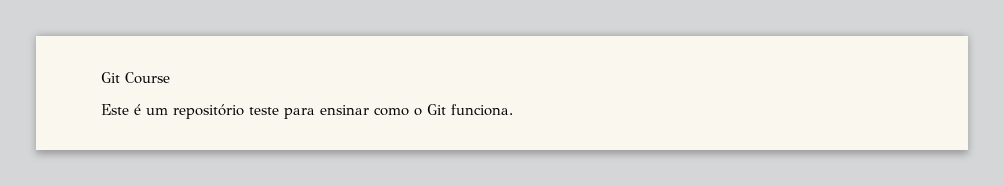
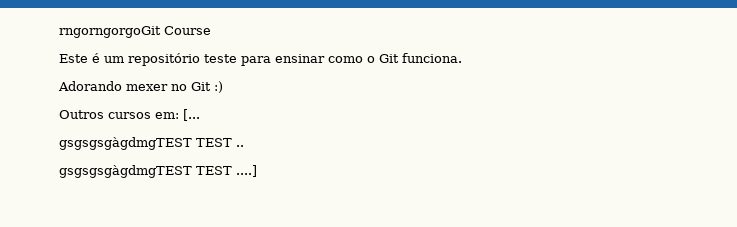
- Git Course
+ rngorngorgoGit Course
+ Adorando mexer no Git :)
+ Outros cursos em: [...
+ gsgsgsgàgdmgTEST TEST ..
+ gsgsgsgàgdmgTEST TEST ....]

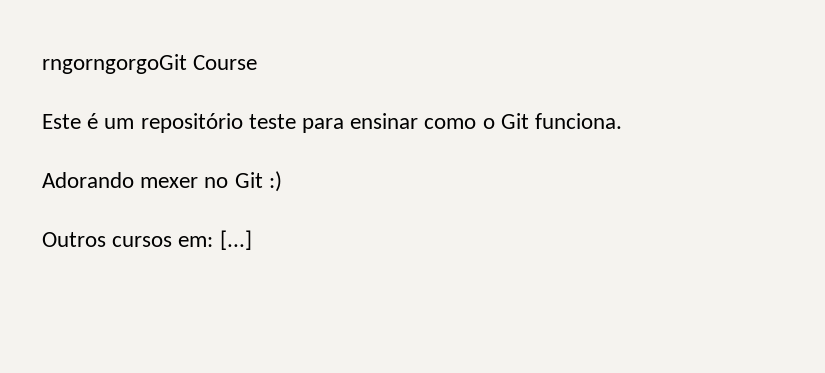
- Outros cursos em: [...
- gsgsgsgàgdmgTEST TEST ..
- gsgsgsgàgdmgTEST TEST ....]
+ Outros cursos em: [...]

